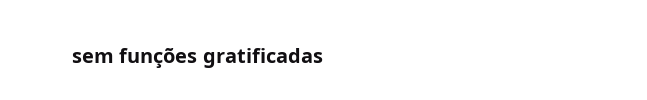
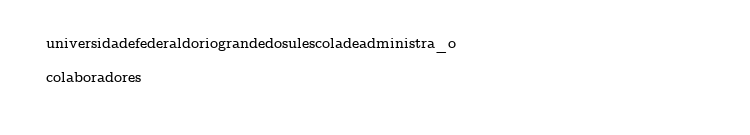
- sem funções gratificadas
+ universidadefederaldoriograndedosulescoladeadministra_o
+ colaboradores

